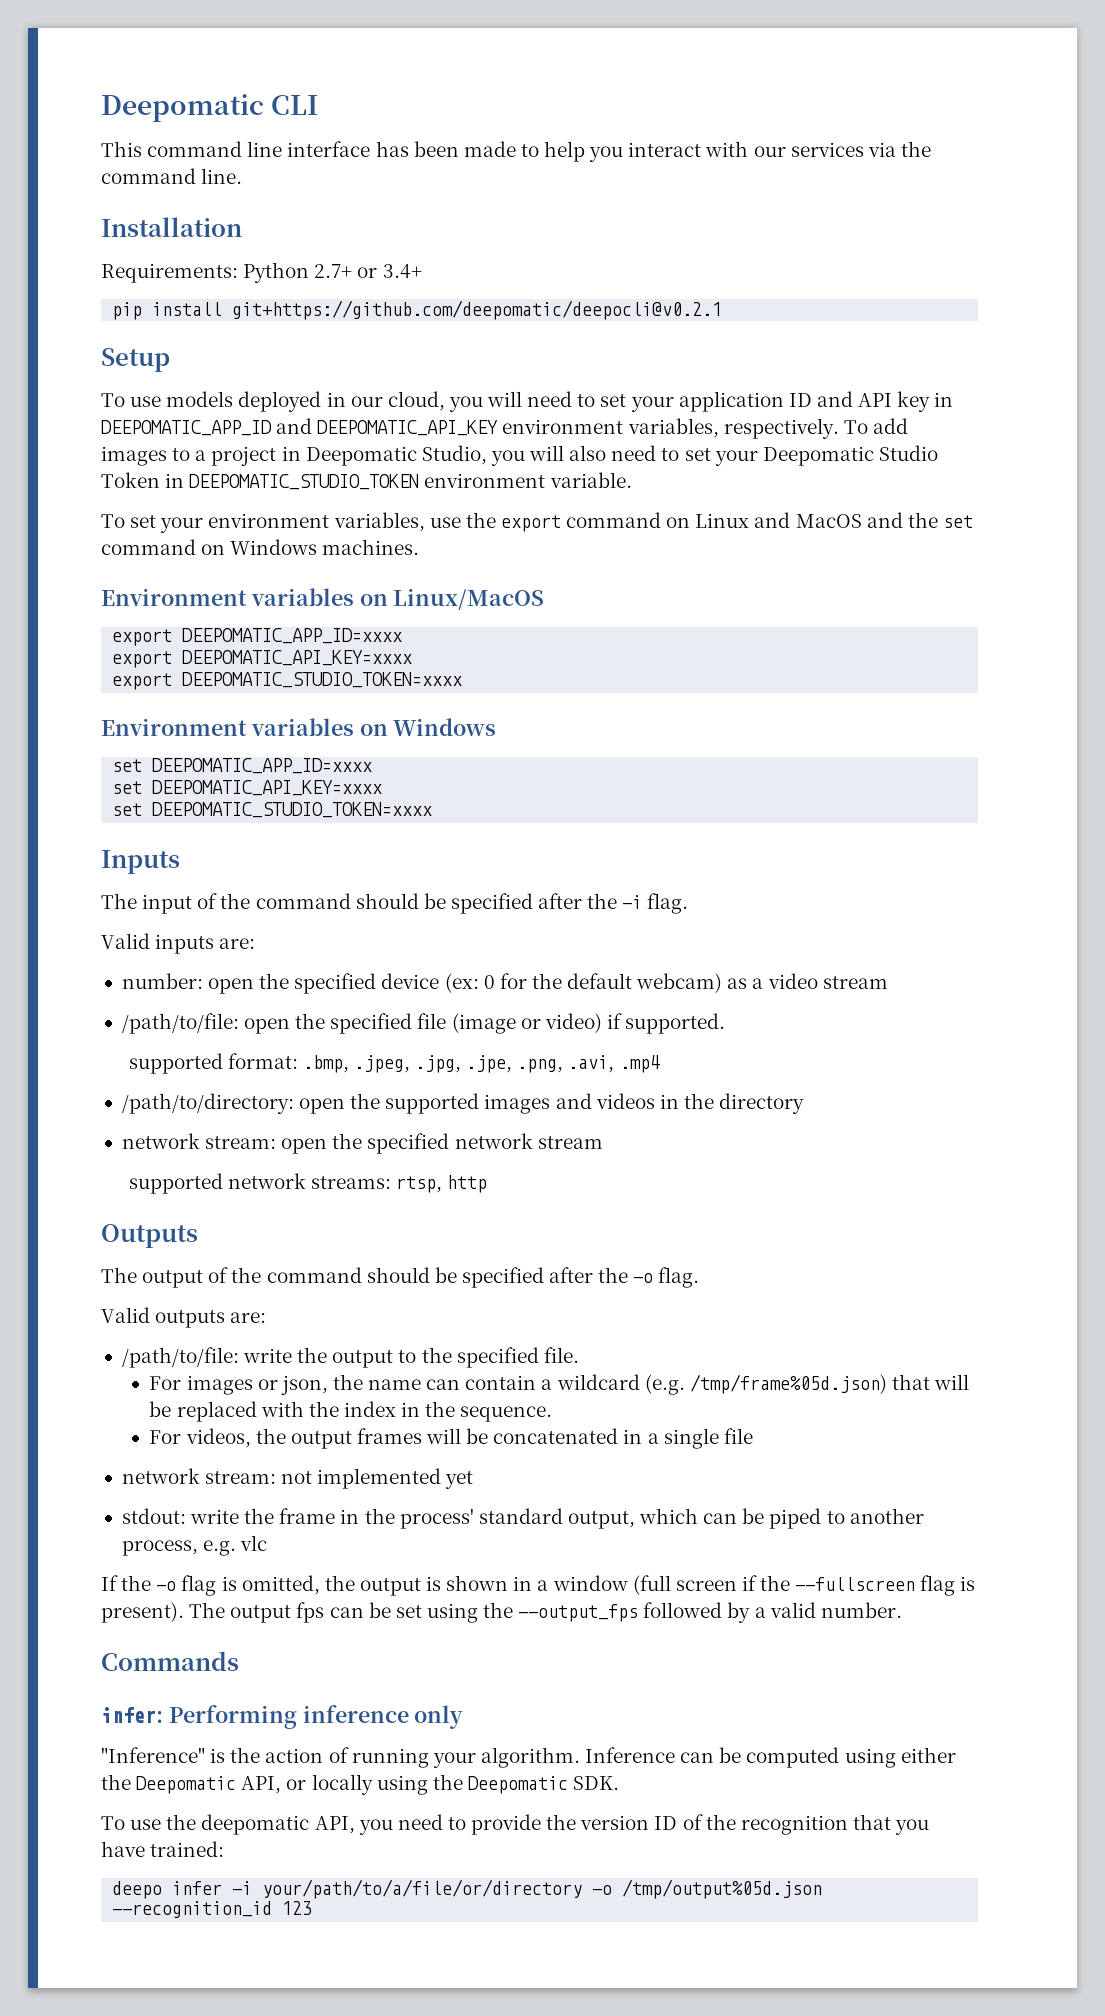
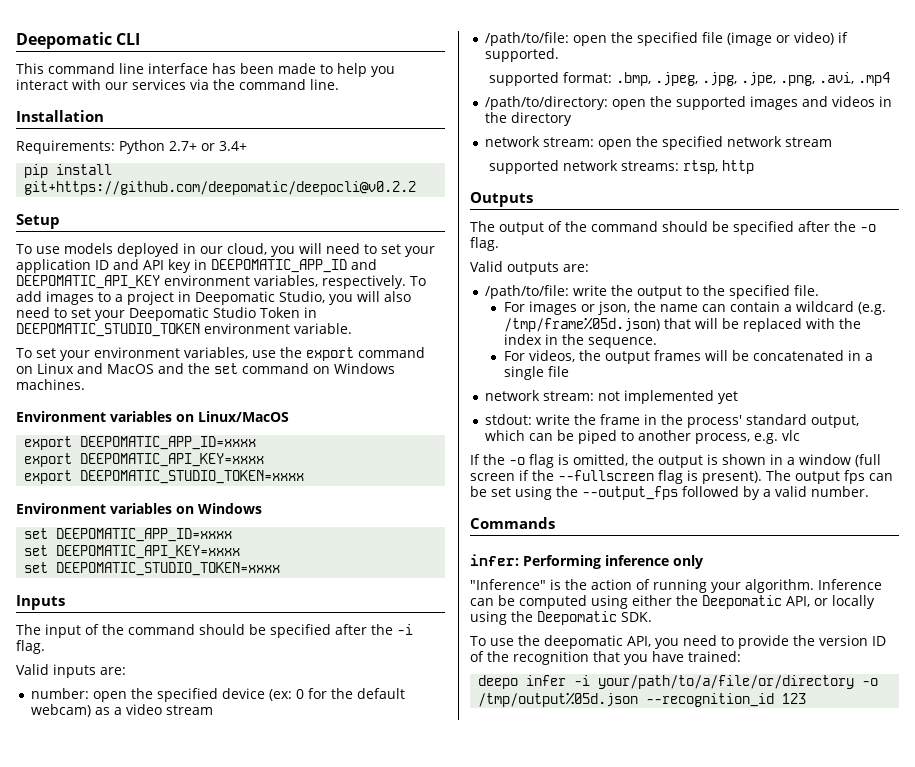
- pip install git+https://github.com/deepomatic/deepocli@v0.2.1
+ pip install git+https://github.com/deepomatic/deepocli@v0.2.2

